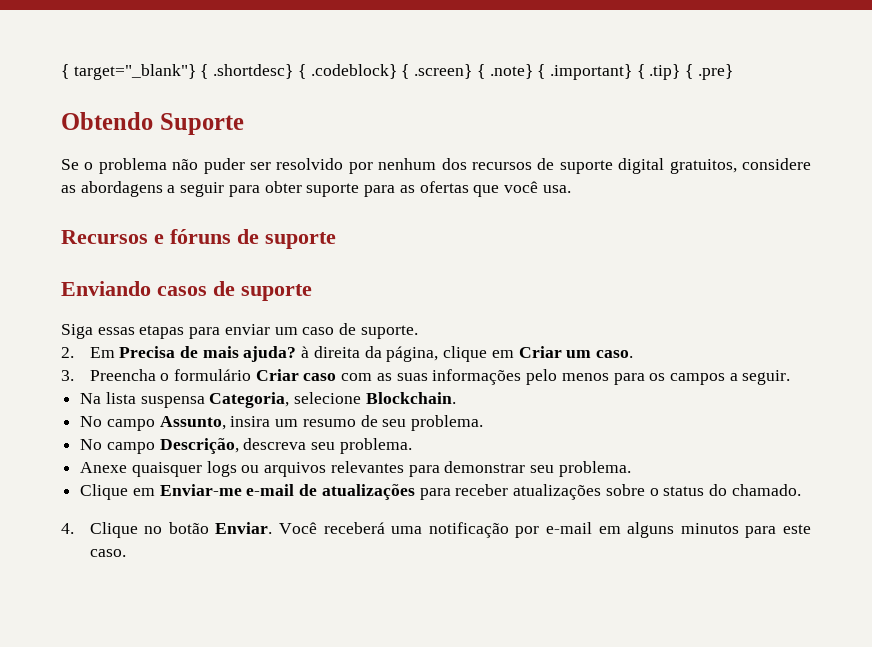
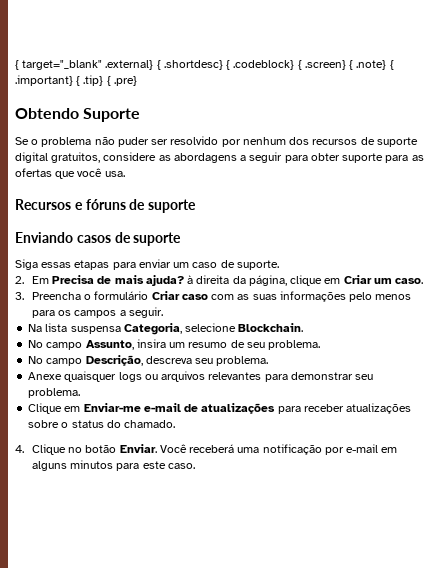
- { target="_blank"} { .shortdesc} { .codeblock} { .screen} { .note} { .important} { .tip} { .pre}
+ { target="_blank" .external} { .shortdesc} { .codeblock} { .screen} { .note} { .important} { .tip} { .pre}

